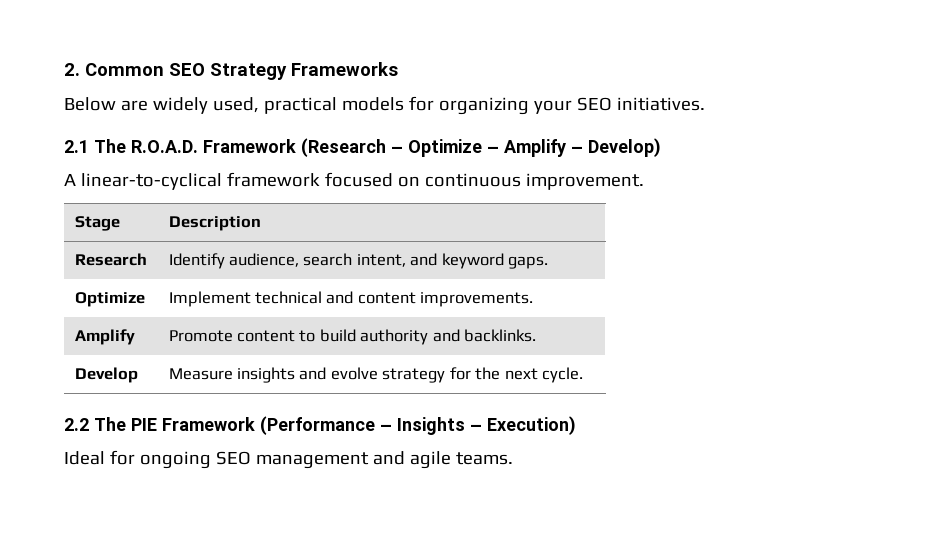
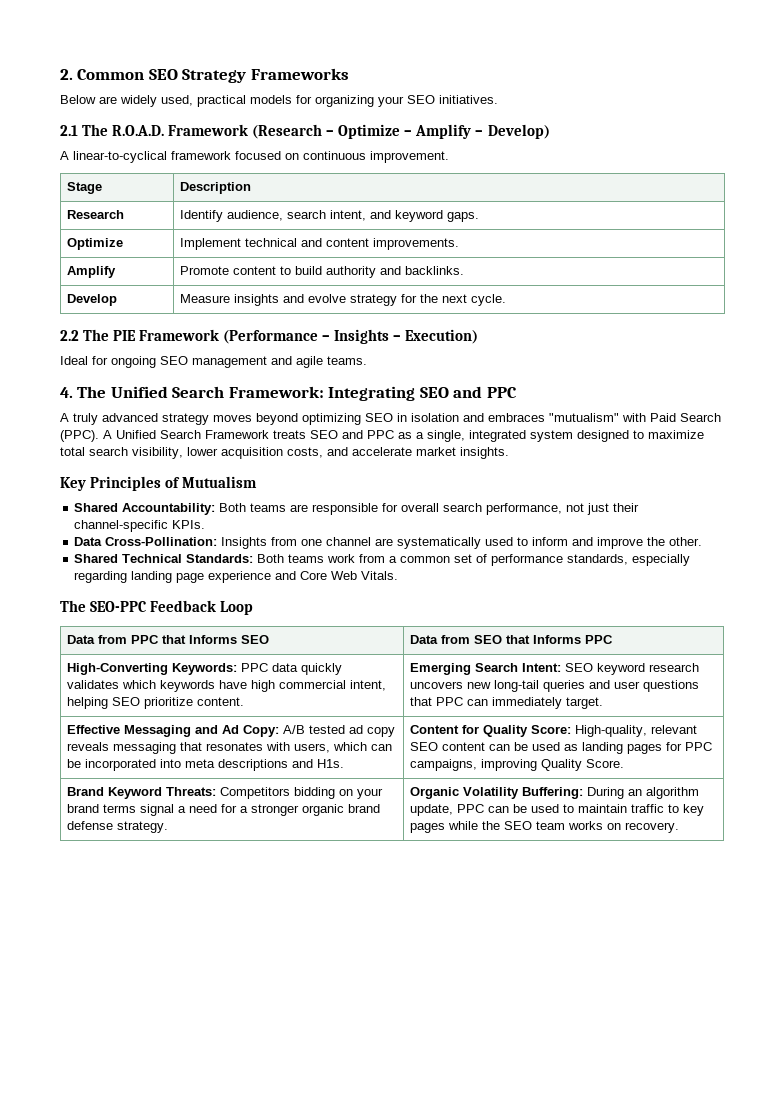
+ 4. The Unified Search Framework: Integrating SEO and PPC
+ A truly advanced strategy moves beyond optimizing SEO in isolation and embraces "mutualism" with Paid Search (PPC). A Unified Search Framework treats SEO and PPC as a single, integrated system designed to maximize total search visibility, lower acquisition costs, and accelerate market insights.
+ Key Principles of Mutualism
+ Shared Accountability: Both teams are responsible for overall search performance, not just their channel-specific KPIs.
+ Data Cross-Pollination: Insights from one channel are systematically used to inform and improve the other.
+ Shared Technical Standards: Both teams work from a common set of performance standards, especially regarding landing page experience and Core Web Vitals.
+ The SEO-PPC Feedback Loop
+ Data from PPC that Informs SEO | Data from SEO that Informs PPC
+ High-Converting Keywords: PPC data quickly validates which keywords have high commercial intent, helping SEO prioritize content. | Emerging Search Intent: SEO keyword research uncovers new long-tail queries and user questions that PPC can immediately target.
+ Effective Messaging and Ad Copy: A/B tested ad copy reveals messaging that resonates with users, which can be incorporated into meta descriptions and H1s. | Content for Quality Score: High-quality, relevant SEO content can be used as landing pages for PPC campaigns, improving Quality Score.
+ Brand Keyword Threats: Competitors bidding on your brand terms signal a need for a stronger organic brand defense strategy. | Organic Volatility Buffering: During an algorithm update, PPC can be used to maintain traffic to key pages while the SEO team works on recovery.

